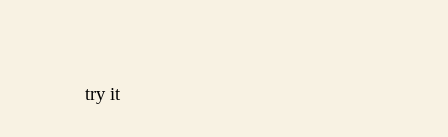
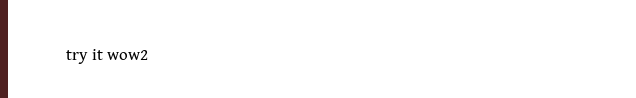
- try it
+ try it wow2

